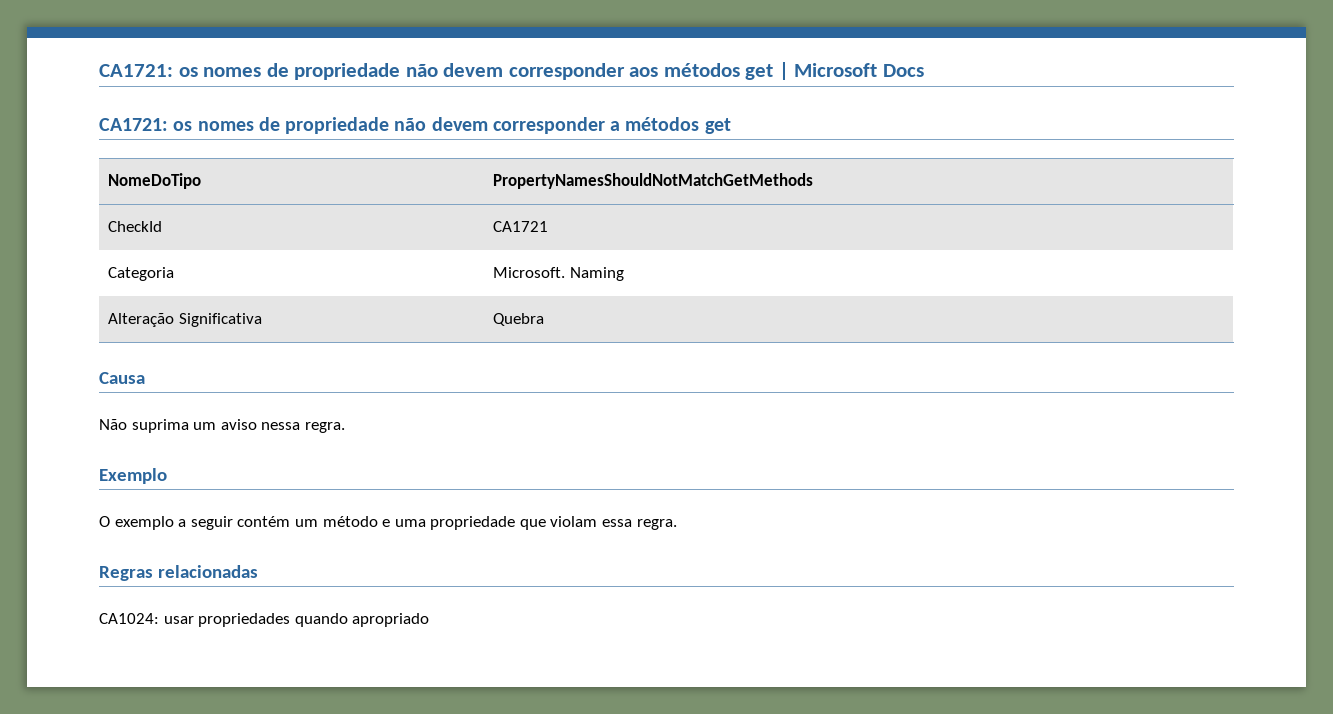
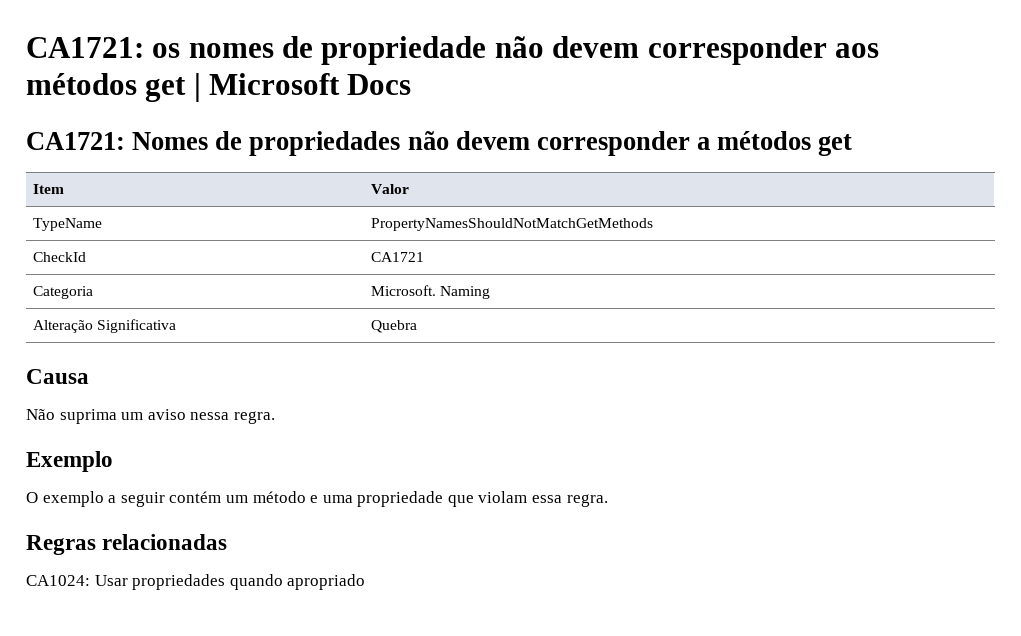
- CA1721: os nomes de propriedade não devem corresponder a métodos get
+ CA1721: Nomes de propriedades não devem corresponder a métodos get
- NomeDoTipo | PropertyNamesShouldNotMatchGetMethods
+ Item | Valor
+ TypeName | PropertyNamesShouldNotMatchGetMethods
- CA1024: usar propriedades quando apropriado
+ CA1024: Usar propriedades quando apropriado

